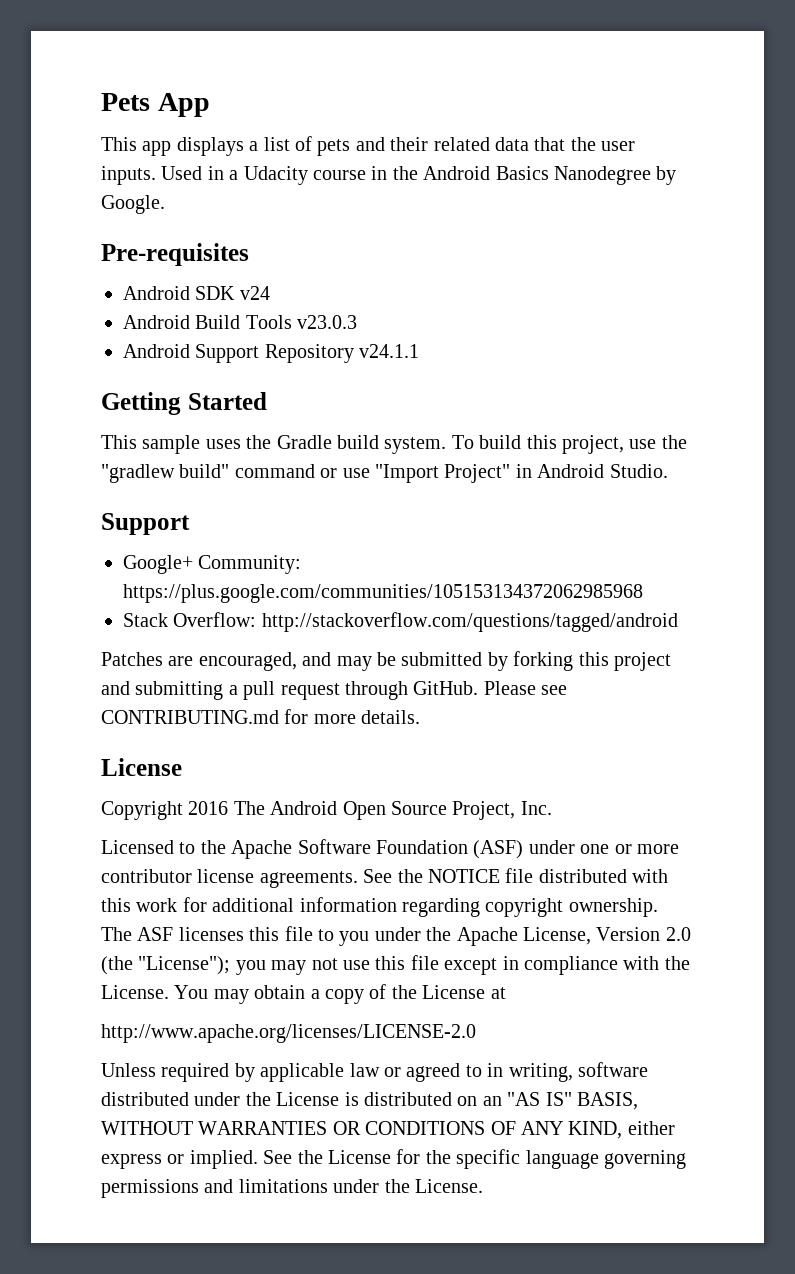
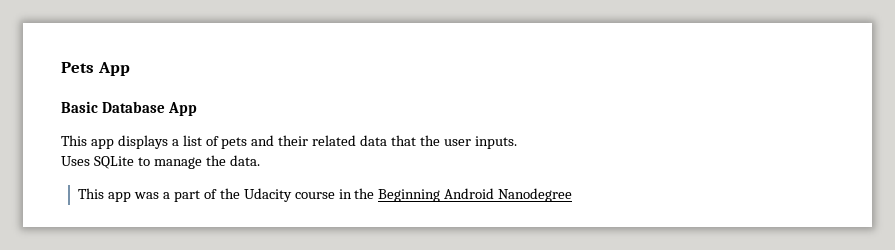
+ Basic Database App
- This app displays a list of pets and their related data that the user inputs. Used in a Udacity course in the Android Basics Nanodegree by Google.
- Pre-requisites
- Android SDK v24
- Android Build Tools v23.0.3
- Android Support Repository v24.1.1
- Getting Started
- This sample uses the Gradle build system. To build this project, use the "gradlew build" command or use "Import Project" in Android Studio.
- Support
- Google+ Community: https://plus.google.com/communities/105153134372062985968
- Stack Overflow: http://stackoverflow.com/questions/tagged/android
- Patches are encouraged, and may be submitted by forking this project and submitting a pull request through GitHub. Please see CONTRIBUTING.md for more details.
- License
- Copyright 2016 The Android Open Source Project, Inc.
- Licensed to the Apache Software Foundation (ASF) under one or more contributor license agreements. See the NOTICE file distributed with this work for additional information regarding copyright ownership. The ASF licenses this file to you under the Apache License, Version 2.0 (the "License"); you may not use this file except in compliance with the License. You may obtain a copy of the License at
- http://www.apache.org/licenses/LICENSE-2.0
- Unless required by applicable law or agreed to in writing, software distributed under the License is distributed on an "AS IS" BASIS, WITHOUT WARRANTIES OR CONDITIONS OF ANY KIND, either express or implied. See the License for the specific language governing permissions and limitations under the License.
+ This app displays a list of pets and their related data that the user inputs.
+ Uses SQLite to manage the data.
+ This app was a part of the Udacity course in the Beginning Android Nanodegree

